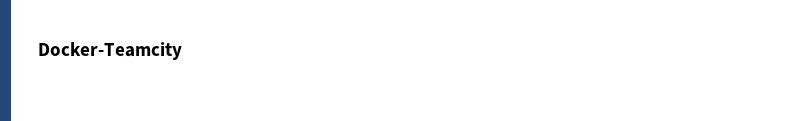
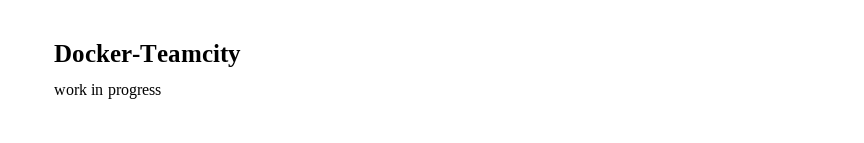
+ work in progress

